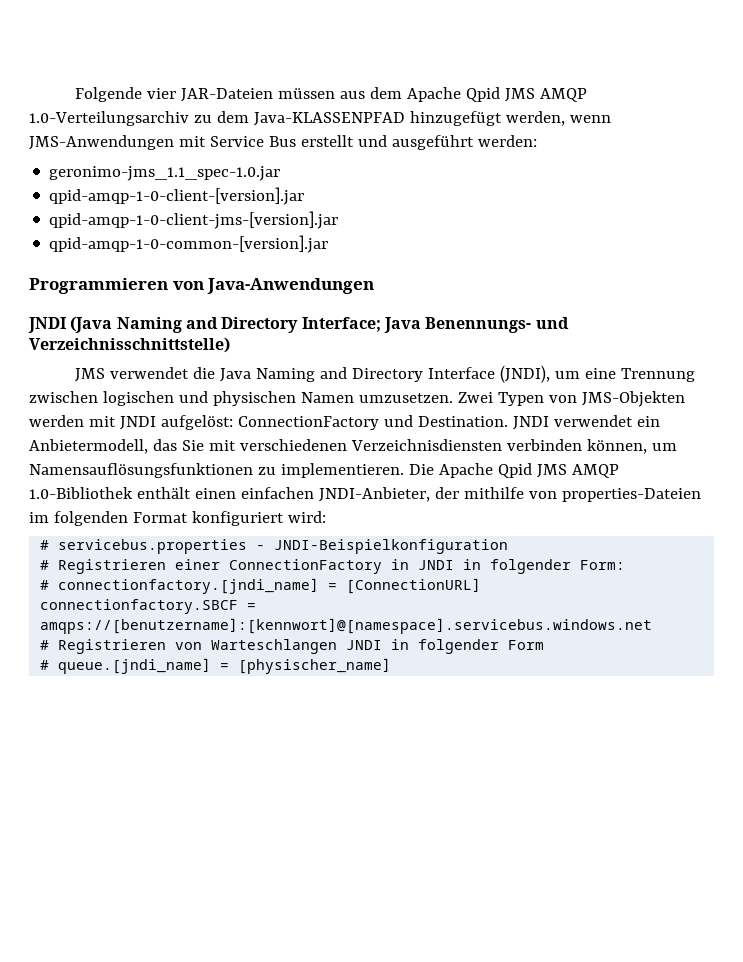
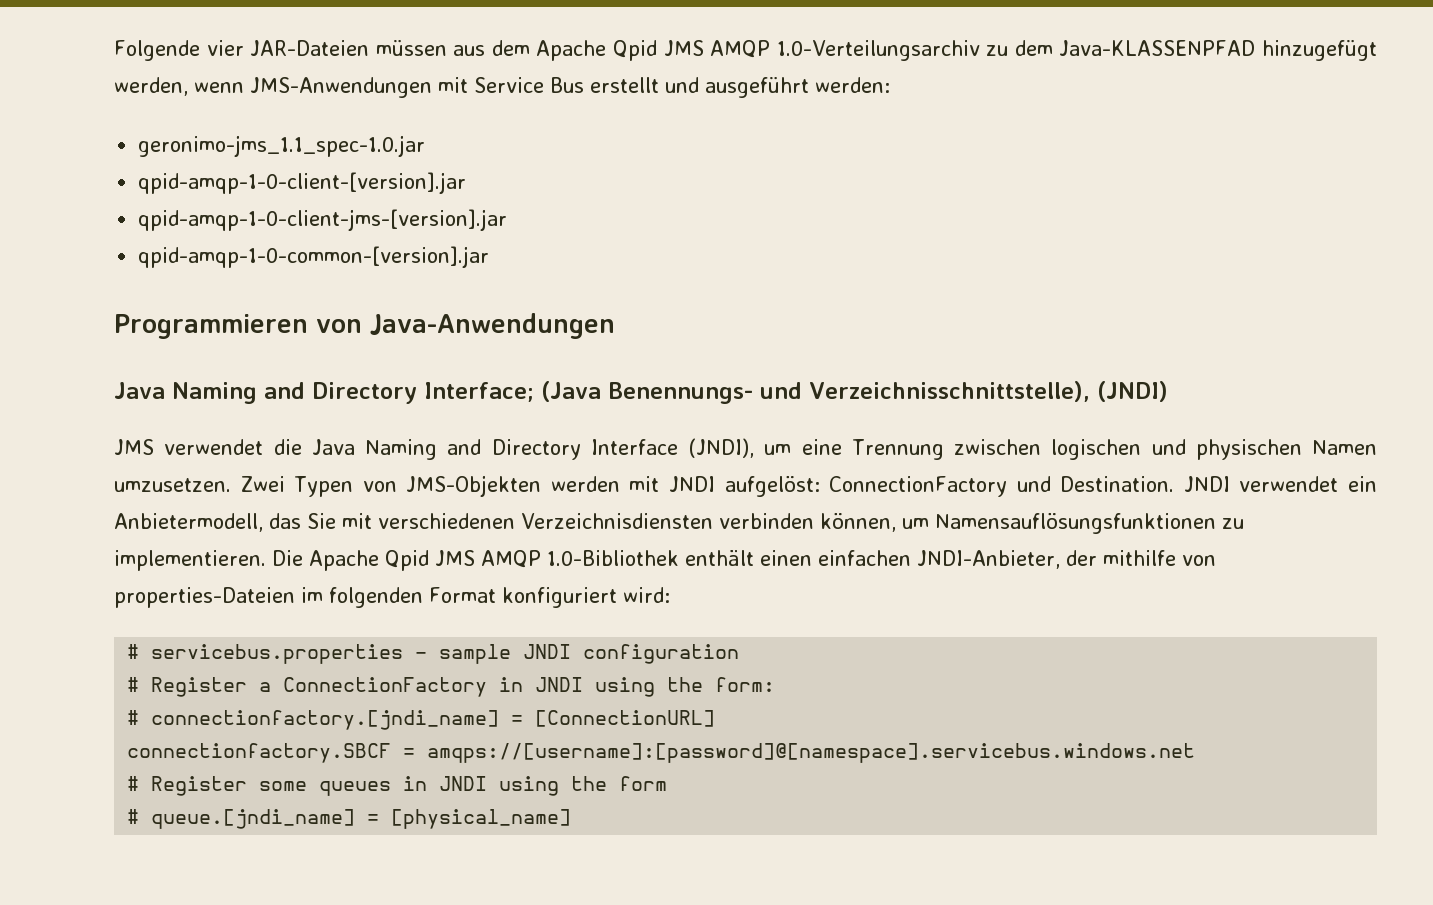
- JNDI (Java Naming and Directory Interface; Java Benennungs- und Verzeichnisschnittstelle)
+ Java Naming and Directory Interface; (Java Benennungs- und Verzeichnisschnittstelle), (JNDI)
- # servicebus.properties - JNDI-Beispielkonfiguration
- # Registrieren einer ConnectionFactory in JNDI in folgender Form:
+ # servicebus.properties - sample JNDI configuration
+ # Register a ConnectionFactory in JNDI using the form:
- connectionfactory.SBCF = amqps://[benutzername]:[kennwort]@[namespace].servicebus.windows.net
- # Registrieren von Warteschlangen JNDI in folgender Form
+ connectionfactory.SBCF = amqps://[username]:[password]@[namespace].servicebus.windows.net
+ # Register some queues in JNDI using the form
- # queue.[jndi_name] = [physischer_name]
+ # queue.[jndi_name] = [physical_name]

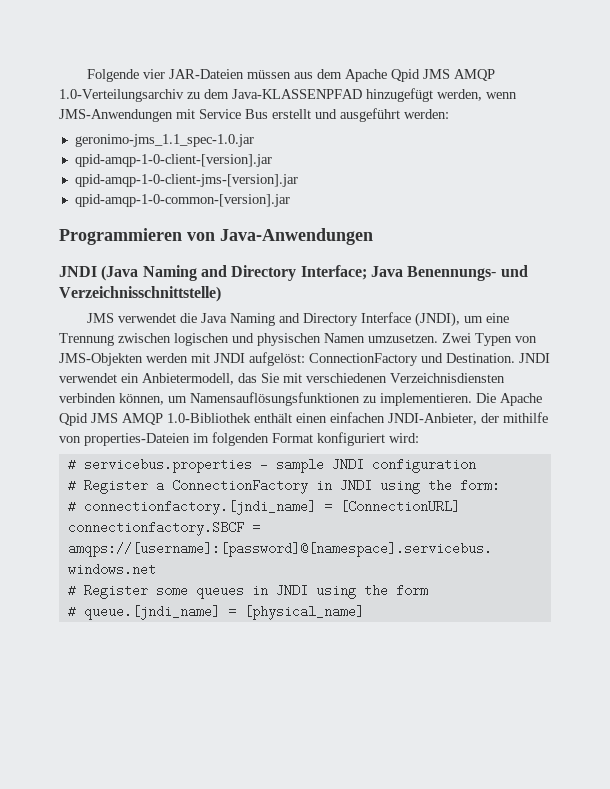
- Java Naming and Directory Interface; (Java Benennungs- und Verzeichnisschnittstelle), (JNDI)
+ JNDI (Java Naming and Directory Interface; Java Benennungs- und Verzeichnisschnittstelle)

